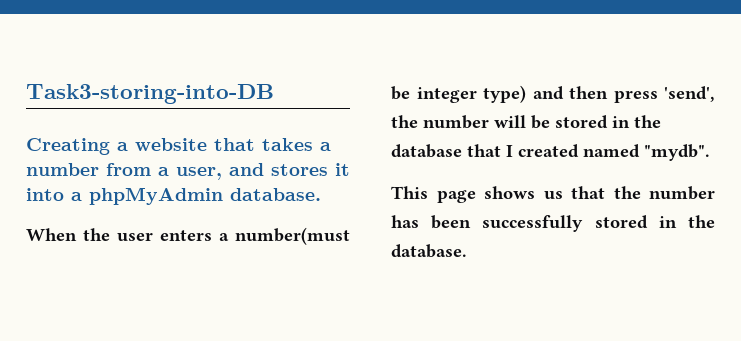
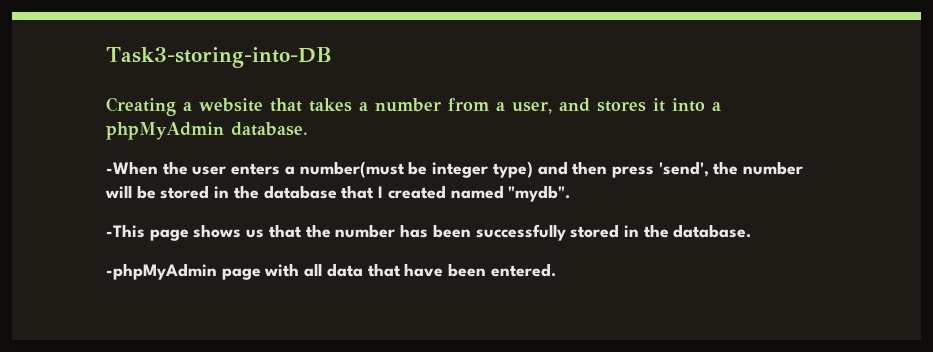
- When the user enters a number(must be integer type) and then press 'send', the number will be stored in the database that I created named "mydb".
+ -When the user enters a number(must be integer type) and then press 'send', the number will be stored in the database that I created named "mydb".
- This page shows us that the number has been successfully stored in the database.
+ -This page shows us that the number has been successfully stored in the database.
+ -phpMyAdmin page with all data that have been entered.

